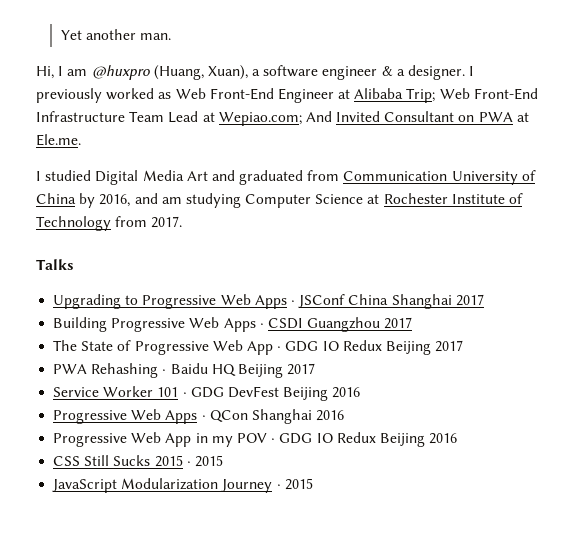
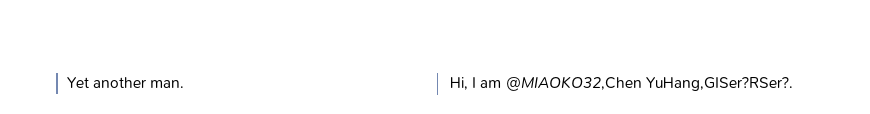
- Hi, I am @huxpro (Huang, Xuan), a software engineer & a designer. I previously worked as Web Front-End Engineer at Alibaba Trip; Web Front-End Infrastructure Team Lead at Wepiao.com; And Invited Consultant on PWA at Ele.me.
- I studied Digital Media Art and graduated from Communication University of China by 2016, and am studying Computer Science at Rochester Institute of Technology from 2017.
- Talks
- Upgrading to Progressive Web Apps · JSConf China Shanghai 2017
- Building Progressive Web Apps · CSDI Guangzhou 2017
- The State of Progressive Web App · GDG IO Redux Beijing 2017
- PWA Rehashing · Baidu HQ Beijing 2017
- Service Worker 101 · GDG DevFest Beijing 2016
- Progressive Web Apps · QCon Shanghai 2016
- Progressive Web App in my POV · GDG IO Redux Beijing 2016
- CSS Still Sucks 2015 · 2015
- JavaScript Modularization Journey · 2015
+ Hi, I am @MIAOKO32,Chen YuHang,GISer?RSer?.

